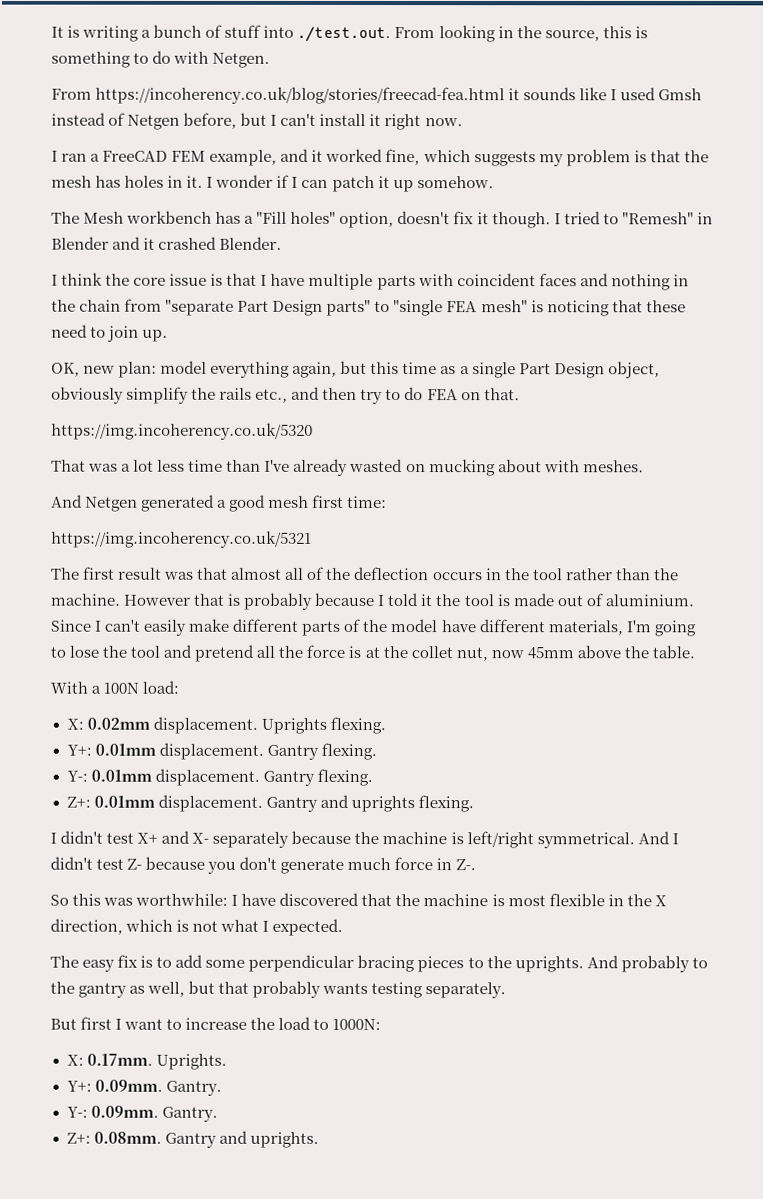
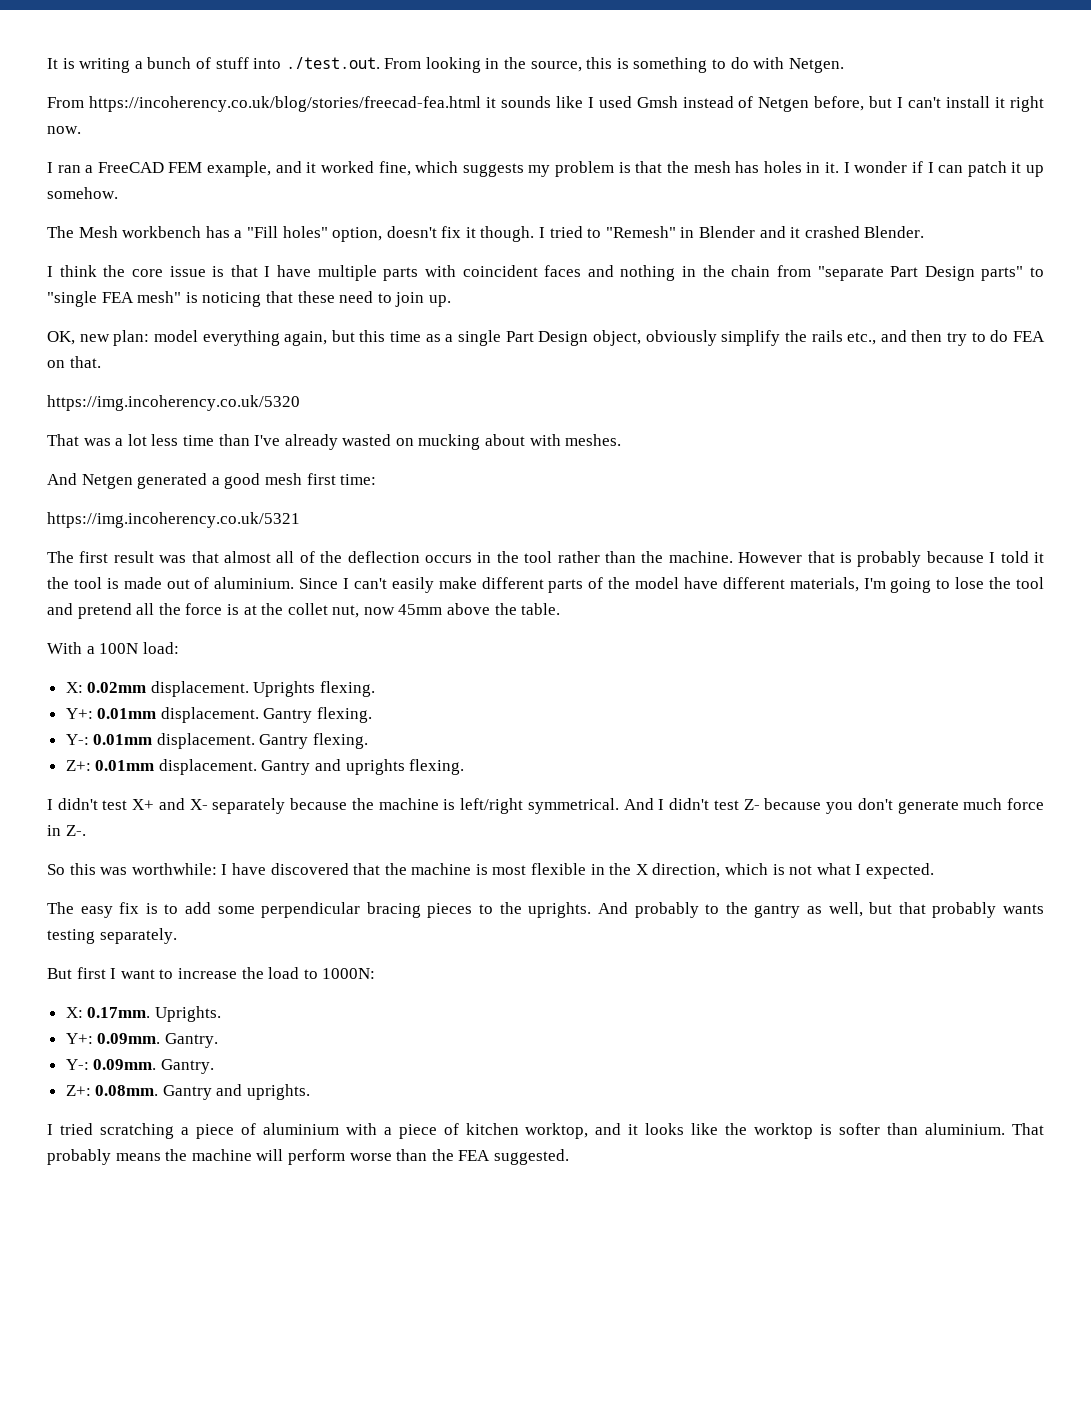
+ I tried scratching a piece of aluminium with a piece of kitchen worktop, and it looks like the worktop is softer than aluminium. That probably means the machine will perform worse than the FEA suggested.

